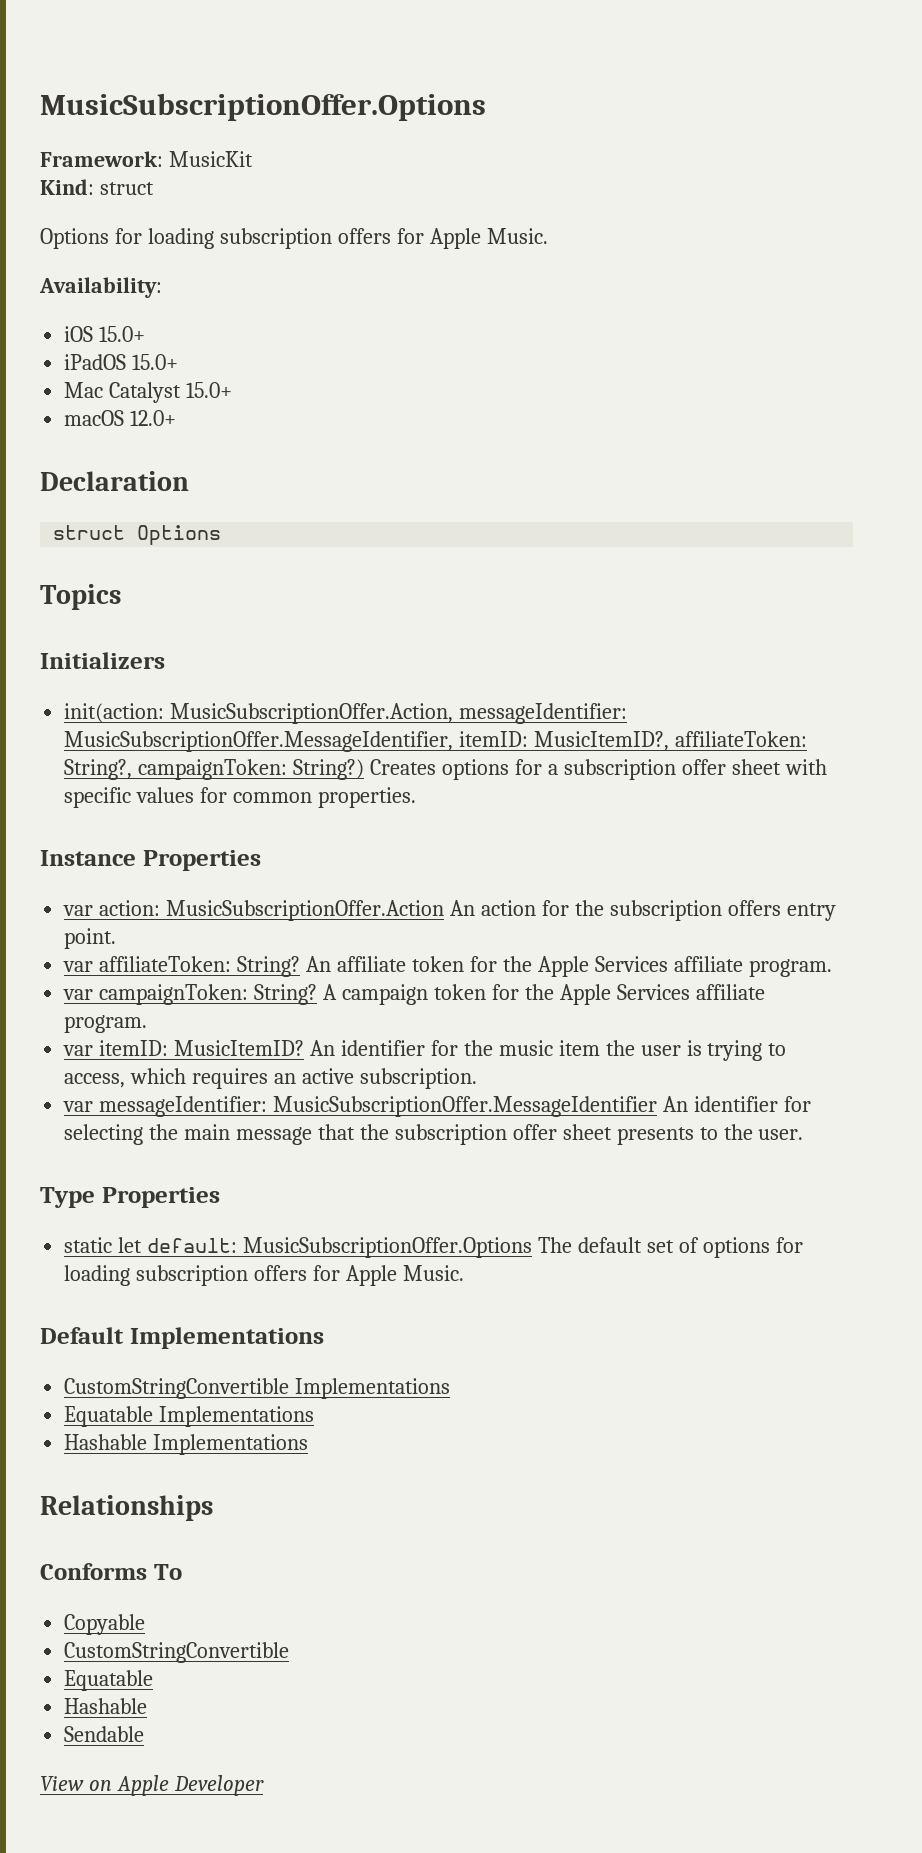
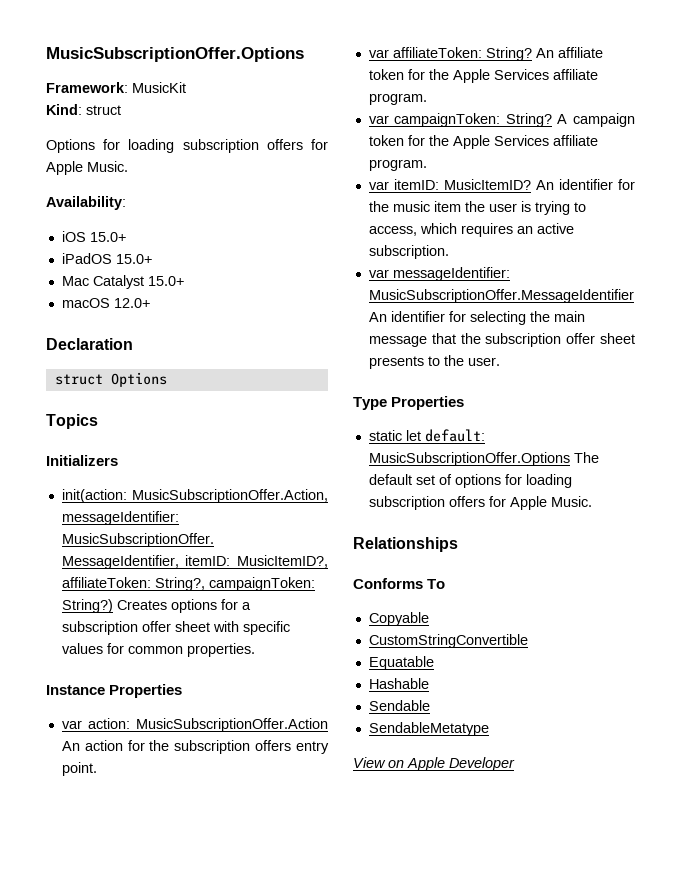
- Default Implementations
- CustomStringConvertible Implementations
- Equatable Implementations
- Hashable Implementations
+ SendableMetatype

